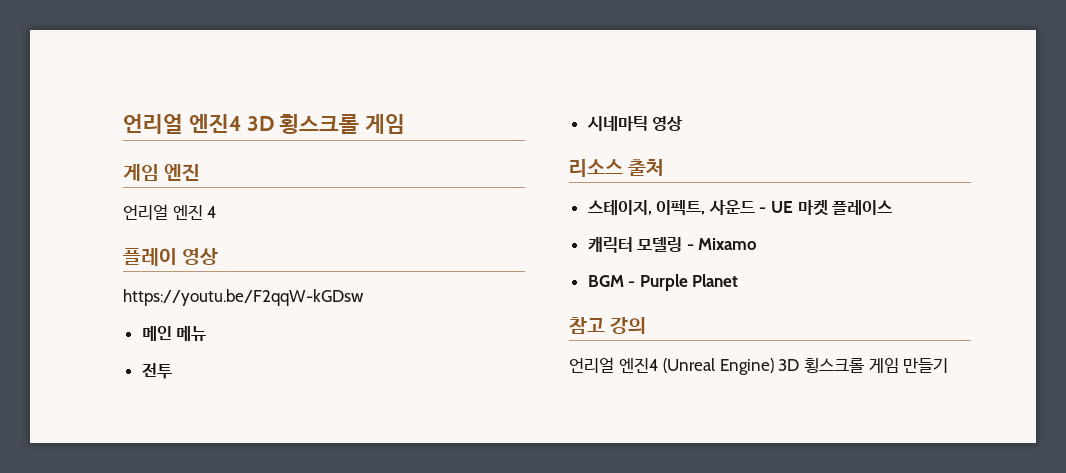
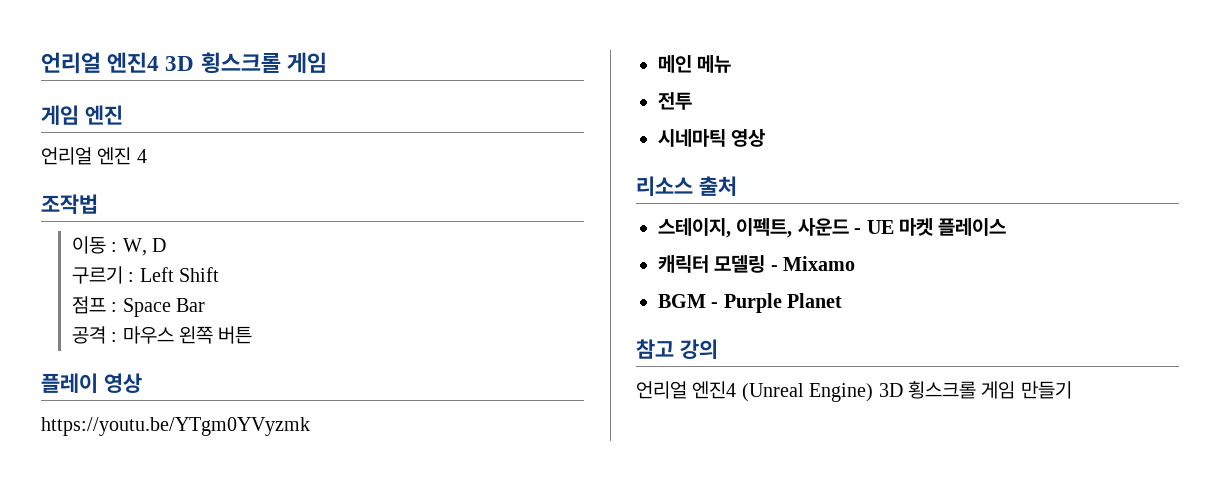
+ 조작법
+ 이동 : W, D
+ 구르기 : Left Shift
+ 점프 : Space Bar
+ 공격 : 마우스 왼쪽 버튼
- https://youtu.be/F2qqW-kGDsw
+ https://youtu.be/YTgm0YVyzmk

